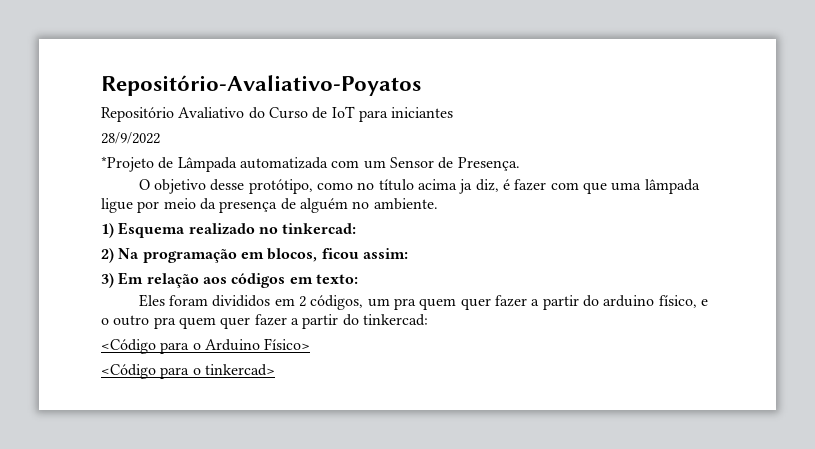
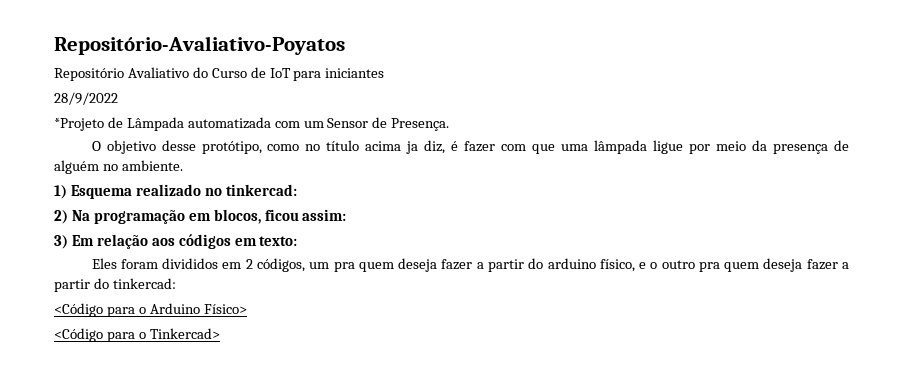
- Eles foram divididos em 2 códigos, um pra quem quer fazer a partir do arduino físico, e o outro pra quem quer fazer a partir do tinkercad:
+ Eles foram divididos em 2 códigos, um pra quem deseja fazer a partir do arduino físico, e o outro pra quem deseja fazer a partir do tinkercad:
- <Código para o tinkercad>
+ <Código para o Tinkercad>

